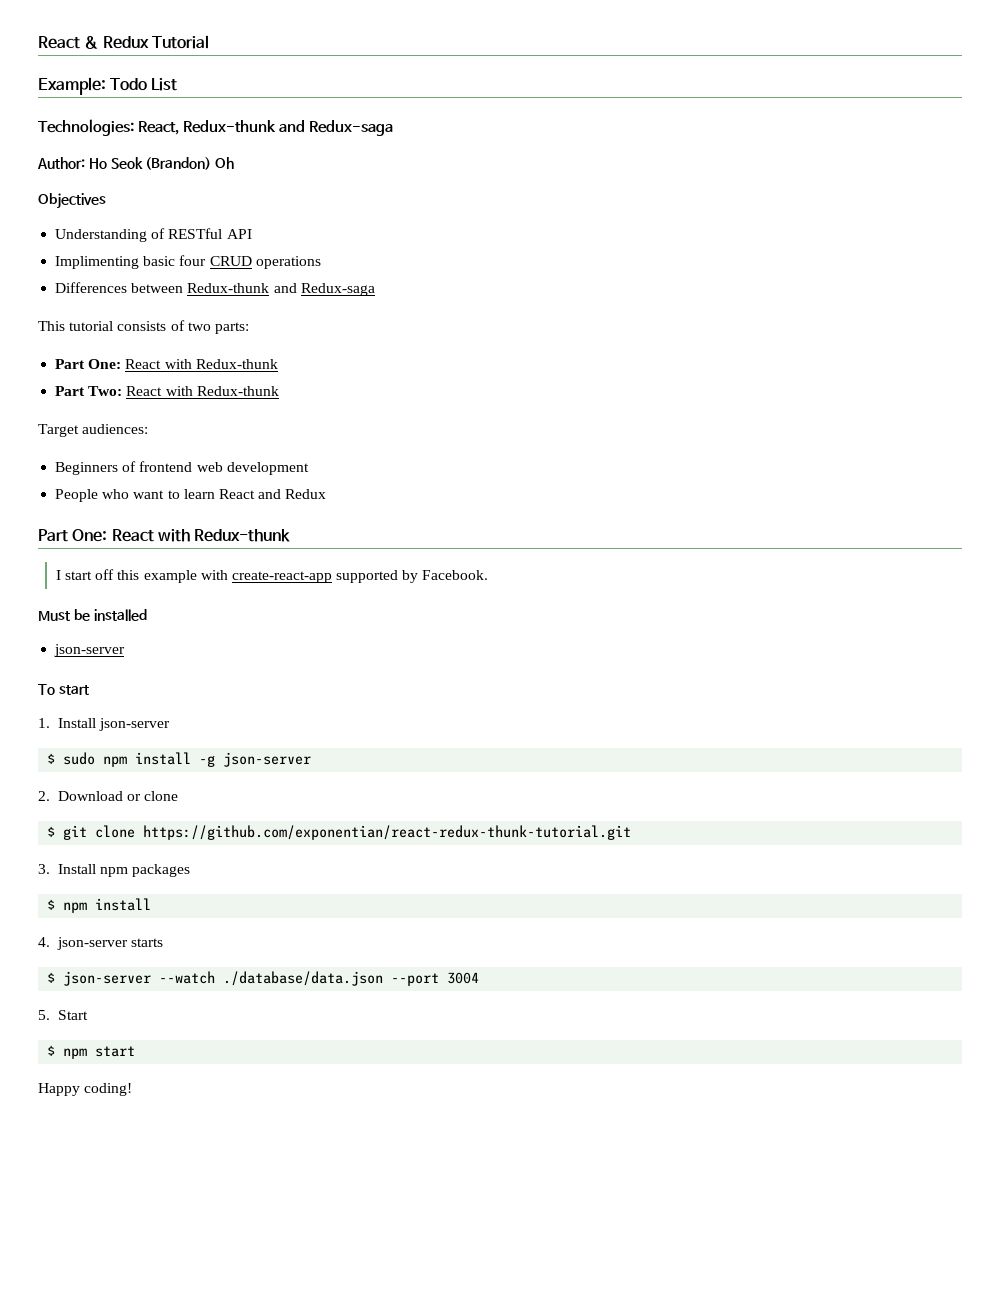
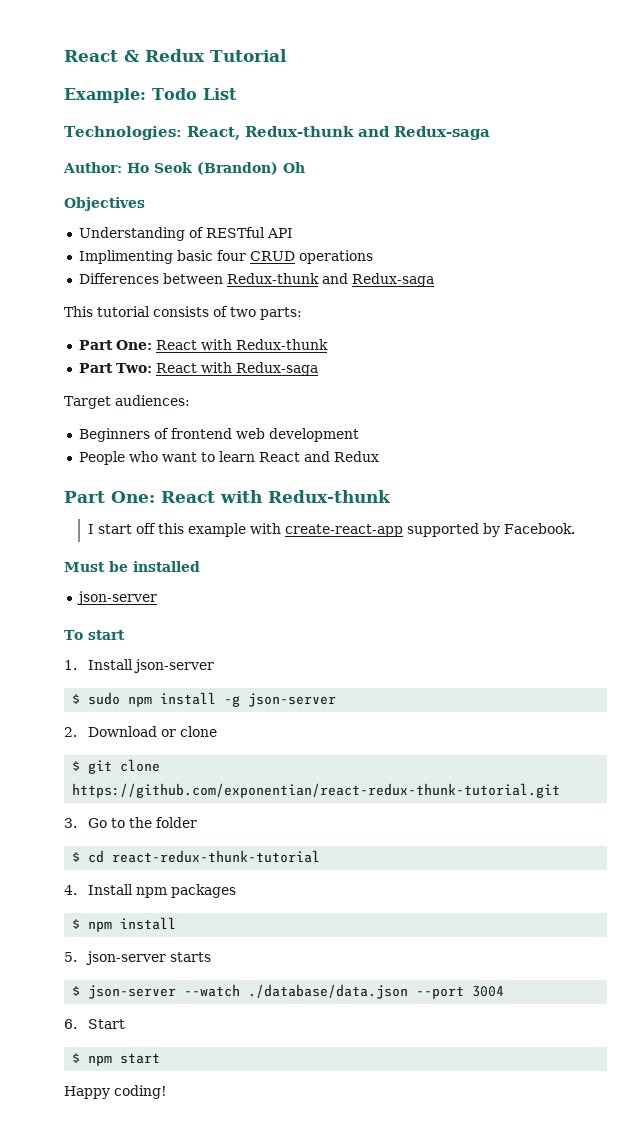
- Part Two: React with Redux-thunk
+ Part Two: React with Redux-saga
- 3. Install npm packages
+ 3. Go to the folder
+ $ cd react-redux-thunk-tutorial
+ 4. Install npm packages
- 4. json-server starts
+ 5. json-server starts
- 5. Start
+ 6. Start

